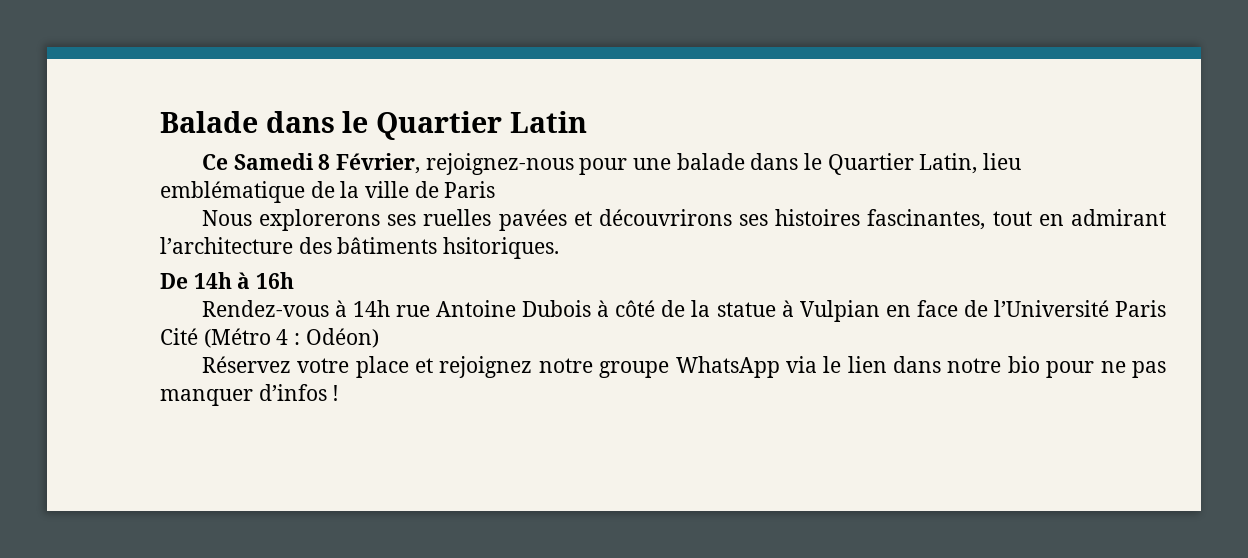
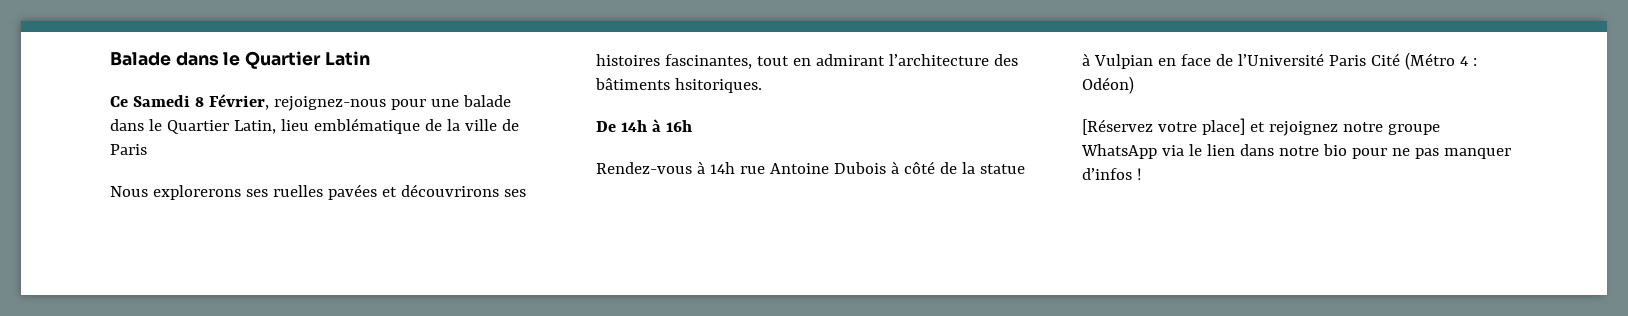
- Réservez votre place et rejoignez notre groupe WhatsApp via le lien dans notre bio pour ne pas manquer d’infos !
+ [Réservez votre place] et rejoignez notre groupe WhatsApp via le lien dans notre bio pour ne pas manquer d’infos !

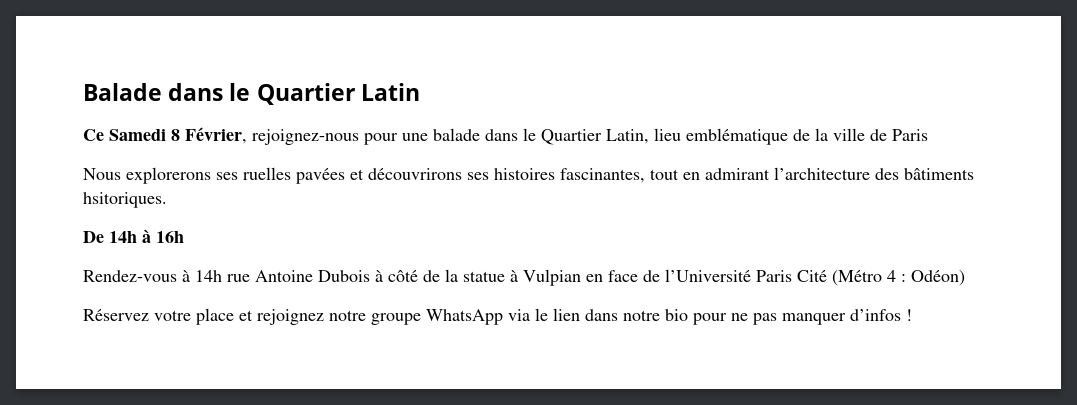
- [Réservez votre place] et rejoignez notre groupe WhatsApp via le lien dans notre bio pour ne pas manquer d’infos !
+ Réservez votre place et rejoignez notre groupe WhatsApp via le lien dans notre bio pour ne pas manquer d’infos !

